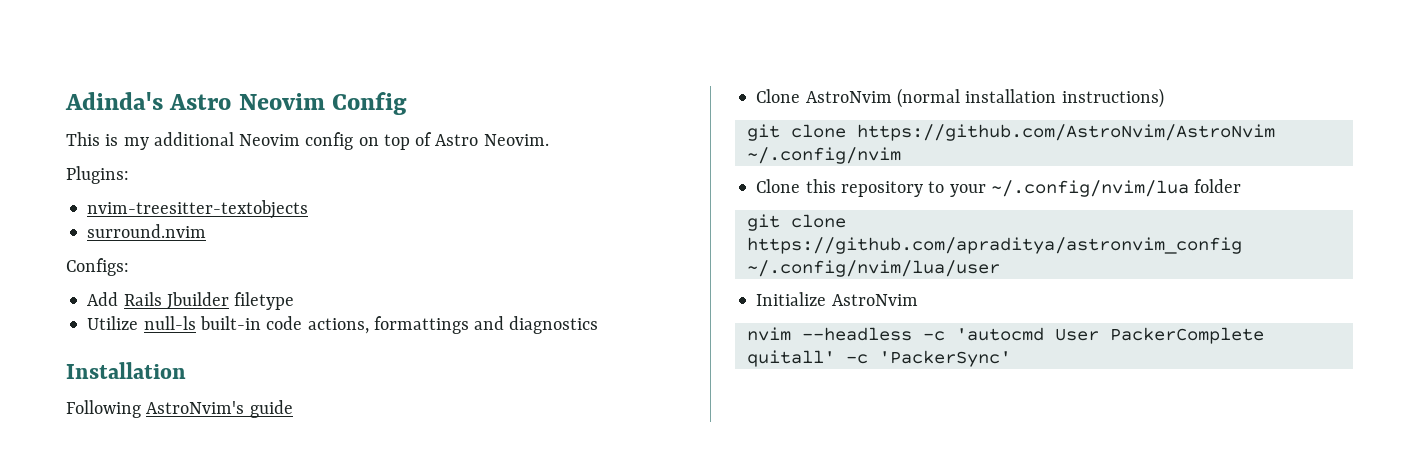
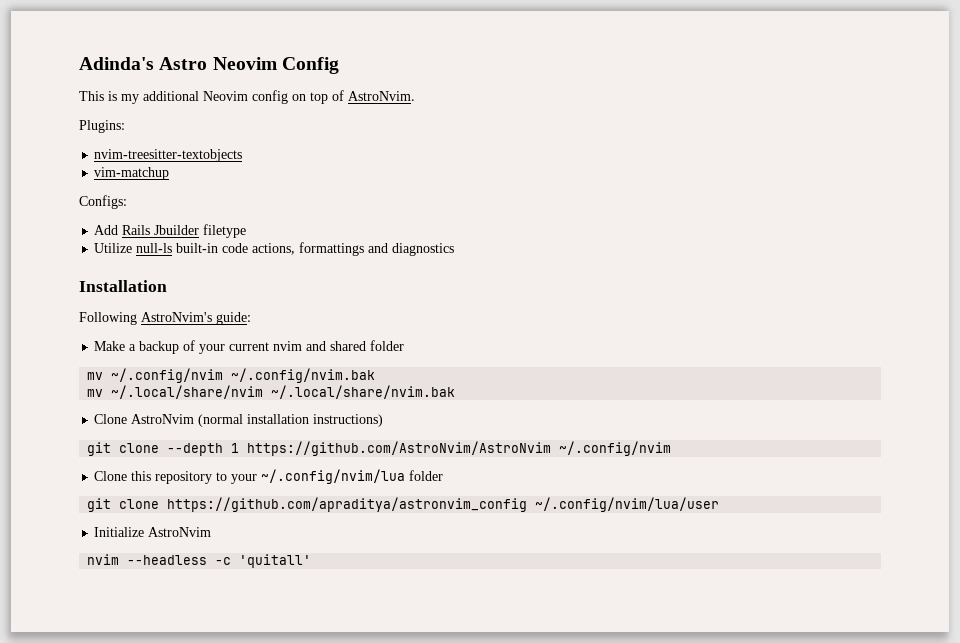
- This is my additional Neovim config on top of Astro Neovim.
+ This is my additional Neovim config on top of AstroNvim.
- surround.nvim
+ vim-matchup
- Following AstroNvim's guide
+ Following AstroNvim's guide:
+ Make a backup of your current nvim and shared folder
+ mv ~/.config/nvim ~/.config/nvim.bak
+ mv ~/.local/share/nvim ~/.local/share/nvim.bak
- git clone https://github.com/AstroNvim/AstroNvim ~/.config/nvim
+ git clone --depth 1 https://github.com/AstroNvim/AstroNvim ~/.config/nvim
- nvim --headless -c 'autocmd User PackerComplete quitall' -c 'PackerSync'
+ nvim --headless -c 'quitall'

